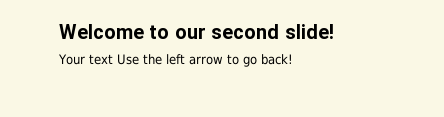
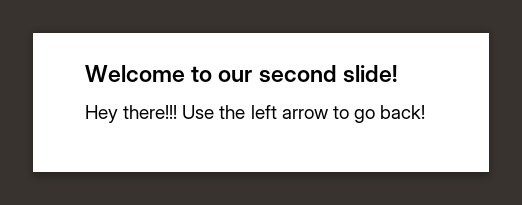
- Your text Use the left arrow to go back!
+ Hey there!!! Use the left arrow to go back!

